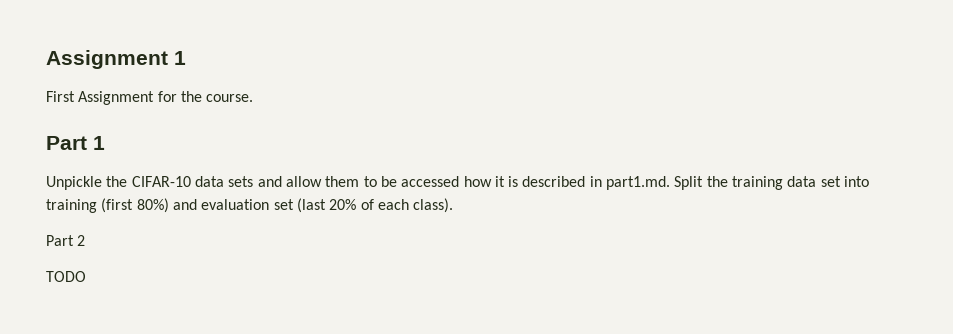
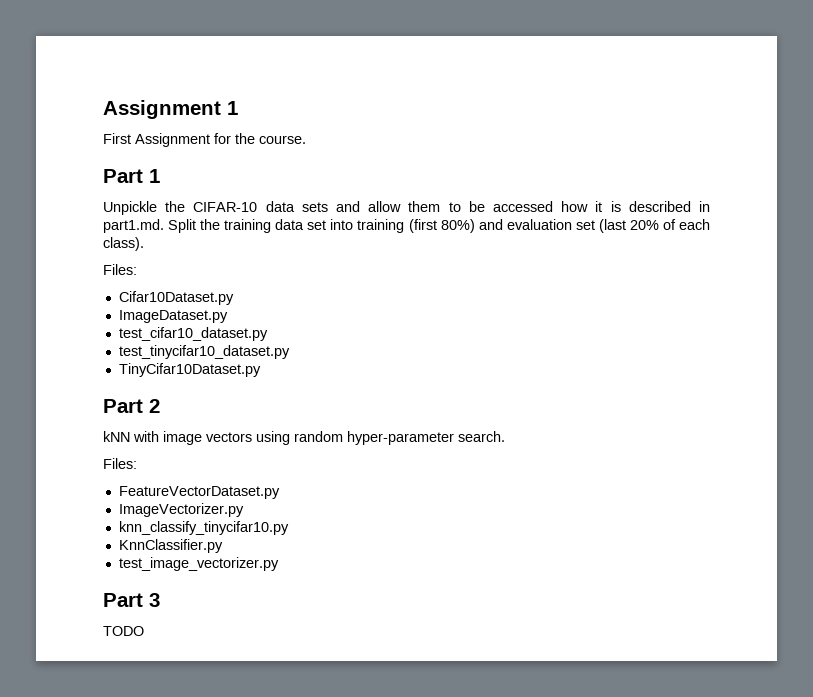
  Unpickle the CIFAR-10 data sets and allow them to be accessed how it is described in part1.md. Split the training data set into training (first 80%) and evaluation set (last 20% of each class).
+ Files:
+ Cifar10Dataset.py
+ ImageDataset.py
+ test_cifar10_dataset.py
+ test_tinycifar10_dataset.py
+ TinyCifar10Dataset.py
  Part 2
+ kNN with image vectors using random hyper-parameter search.
+ Files:
+ FeatureVectorDataset.py
+ ImageVectorizer.py
+ knn_classify_tinycifar10.py
+ KnnClassifier.py
+ test_image_vectorizer.py
+ Part 3

